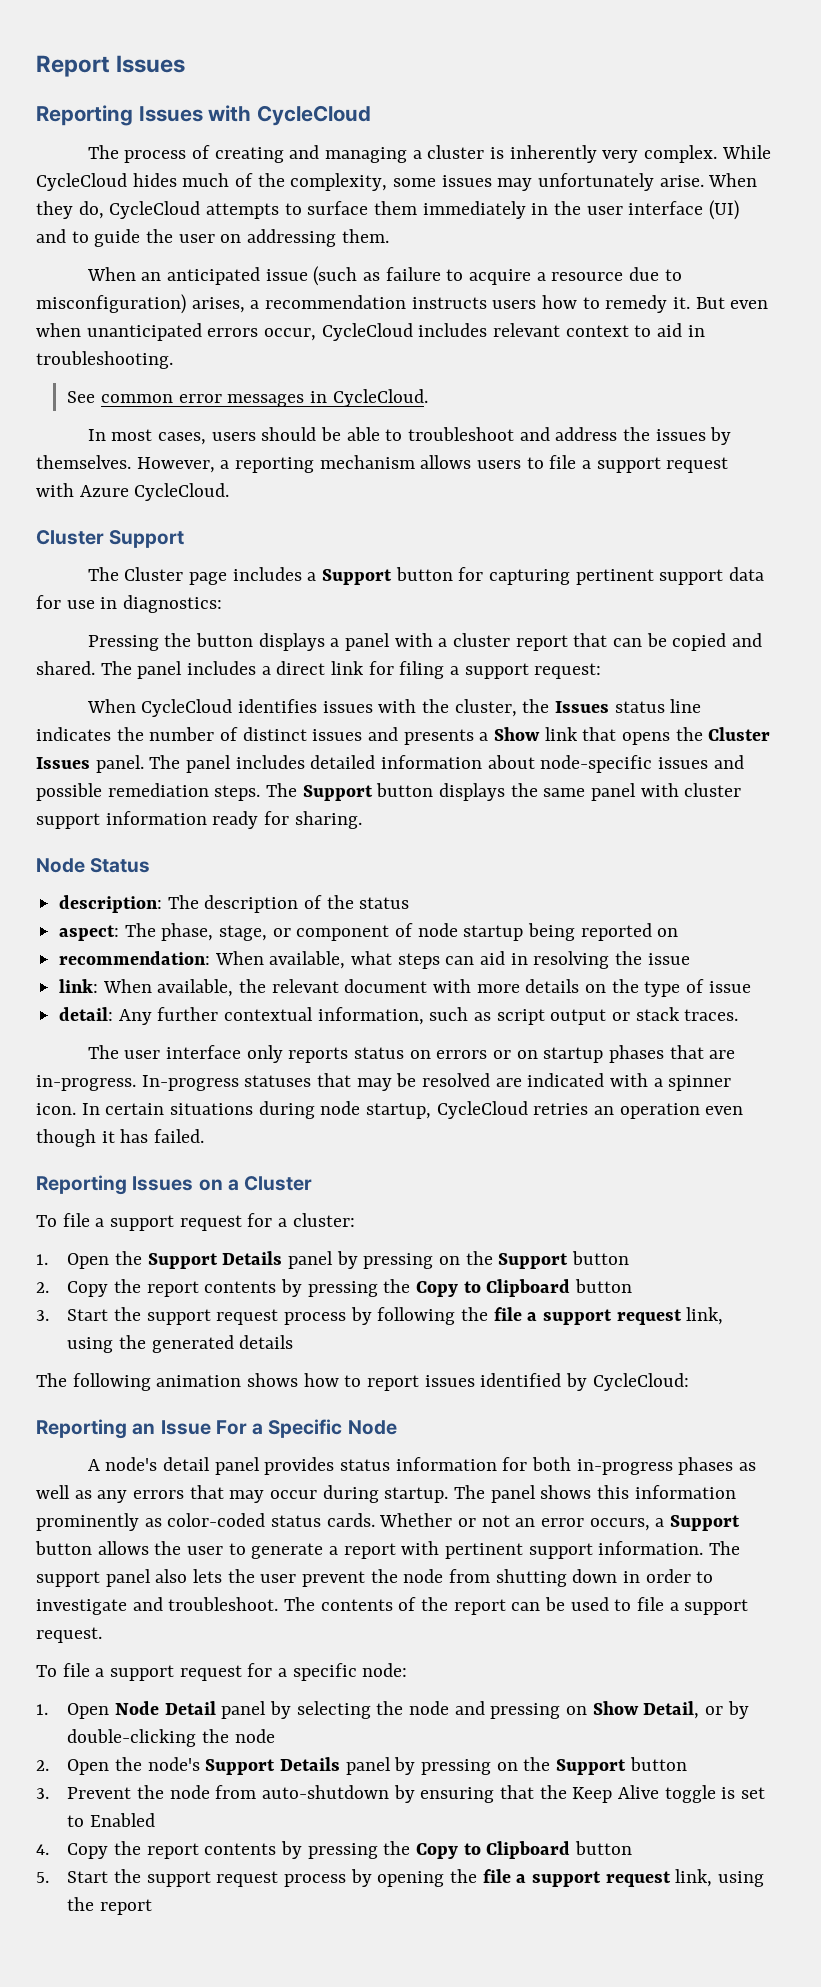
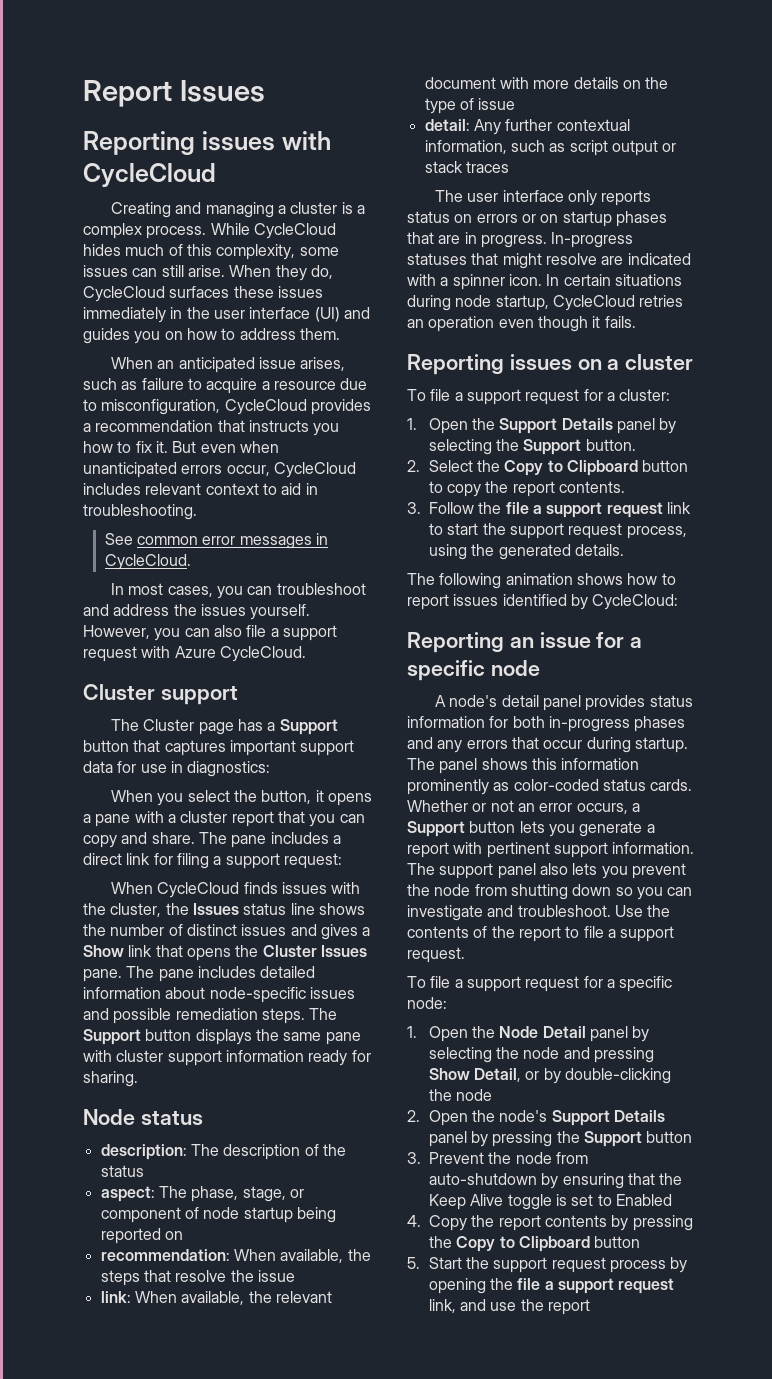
- Reporting Issues with CycleCloud
+ Reporting issues with CycleCloud
- The process of creating and managing a cluster is inherently very complex.
+ Creating and managing a cluster is a complex process.
- While CycleCloud hides much of the complexity, some issues may unfortunately arise.
+ While CycleCloud hides much of this complexity, some issues can still arise.
- When they do, CycleCloud attempts to surface them immediately in the user interface (UI) and to guide the user on addressing them.
+ When they do, CycleCloud surfaces these issues immediately in the user interface (UI) and guides you on how to address them.
- When an anticipated issue (such as failure to acquire a resource due to misconfiguration) arises, a recommendation instructs users how to remedy it.
+ When an anticipated issue arises, such as failure to acquire a resource due to misconfiguration, CycleCloud provides a recommendation that instructs you how to fix it.
- In most cases, users should be able to troubleshoot and address the issues by themselves. However, a reporting mechanism allows users to file a support request with Azure CycleCloud.
+ In most cases, you can troubleshoot and address the issues yourself. However, you can also file a support request with Azure CycleCloud.
- Cluster Support
+ Cluster support
- The Cluster page includes a Support button for capturing pertinent support data for use in diagnostics:
+ The Cluster page has a Support button that captures important support data for use in diagnostics:
- Pressing the button displays a panel with a cluster report that can be copied and shared. The panel includes a direct link for filing a support request:
+ When you select the button, it opens a pane with a cluster report that you can copy and share. The pane includes a direct link for filing a support request:
- When CycleCloud identifies issues with the cluster, the Issues status line indicates the number of distinct issues and presents a Show link that opens the Cluster Issues panel. The panel includes detailed information about node-specific issues and possible remediation steps.
+ When CycleCloud finds issues with the cluster, the Issues status line shows the number of distinct issues and gives a Show link that opens the Cluster Issues pane. The pane includes detailed information about node-specific issues and possible remediation steps.
- The Support button displays the same panel with cluster support information ready for sharing.
+ The Support button displays the same pane with cluster support information ready for sharing.
- Node Status
+ Node status
- recommendation: When available, what steps can aid in resolving the issue
+ recommendation: When available, the steps that resolve the issue
- detail: Any further contextual information, such as script output or stack traces.
+ detail: Any further contextual information, such as script output or stack traces
- The user interface only reports status on errors or on startup phases that are in-progress.
+ The user interface only reports status on errors or on startup phases that are in progress.
- In-progress statuses that may be resolved are indicated with a spinner icon.
+ In-progress statuses that might resolve are indicated with a spinner icon.
- In certain situations during node startup, CycleCloud retries an operation even though it has failed.
- Reporting Issues on a Cluster
+ In certain situations during node startup, CycleCloud retries an operation even though it fails.
+ Reporting issues on a cluster
- 1. Open the Support Details panel by pressing on the Support button
- 2. Copy the report contents by pressing the Copy to Clipboard button
- 3. Start the support request process by following the file a support request link, using the generated details
+ 1. Open the Support Details panel by selecting the Support button.
+ 2. Select the Copy to Clipboard button to copy the report contents.
+ 3. Follow the file a support request link to start the support request process, using the generated details.
- Reporting an Issue For a Specific Node
+ Reporting an issue for a specific node
- A node's detail panel provides status information for both in-progress phases as well as any errors that may occur during startup.
+ A node's detail panel provides status information for both in-progress phases and any errors that occur during startup.
- Whether or not an error occurs, a Support button allows the user to generate a report with pertinent support information.
+ Whether or not an error occurs, a Support button lets you generate a report with pertinent support information.
- The support panel also lets the user prevent the node from shutting down in order to investigate and troubleshoot.
+ The support panel also lets you prevent the node from shutting down so you can investigate and troubleshoot.
- The contents of the report can be used to file a support request.
+ Use the contents of the report to file a support request.
- 1. Open Node Detail panel by selecting the node and pressing on Show Detail, or by double-clicking the node
+ 1. Open the Node Detail panel by selecting the node and pressing Show Detail, or by double-clicking the node
- 2. Open the node's Support Details panel by pressing on the Support button
+ 2. Open the node's Support Details panel by pressing the Support button
- 5. Start the support request process by opening the file a support request link, using the report
+ 5. Start the support request process by opening the file a support request link, and use the report

